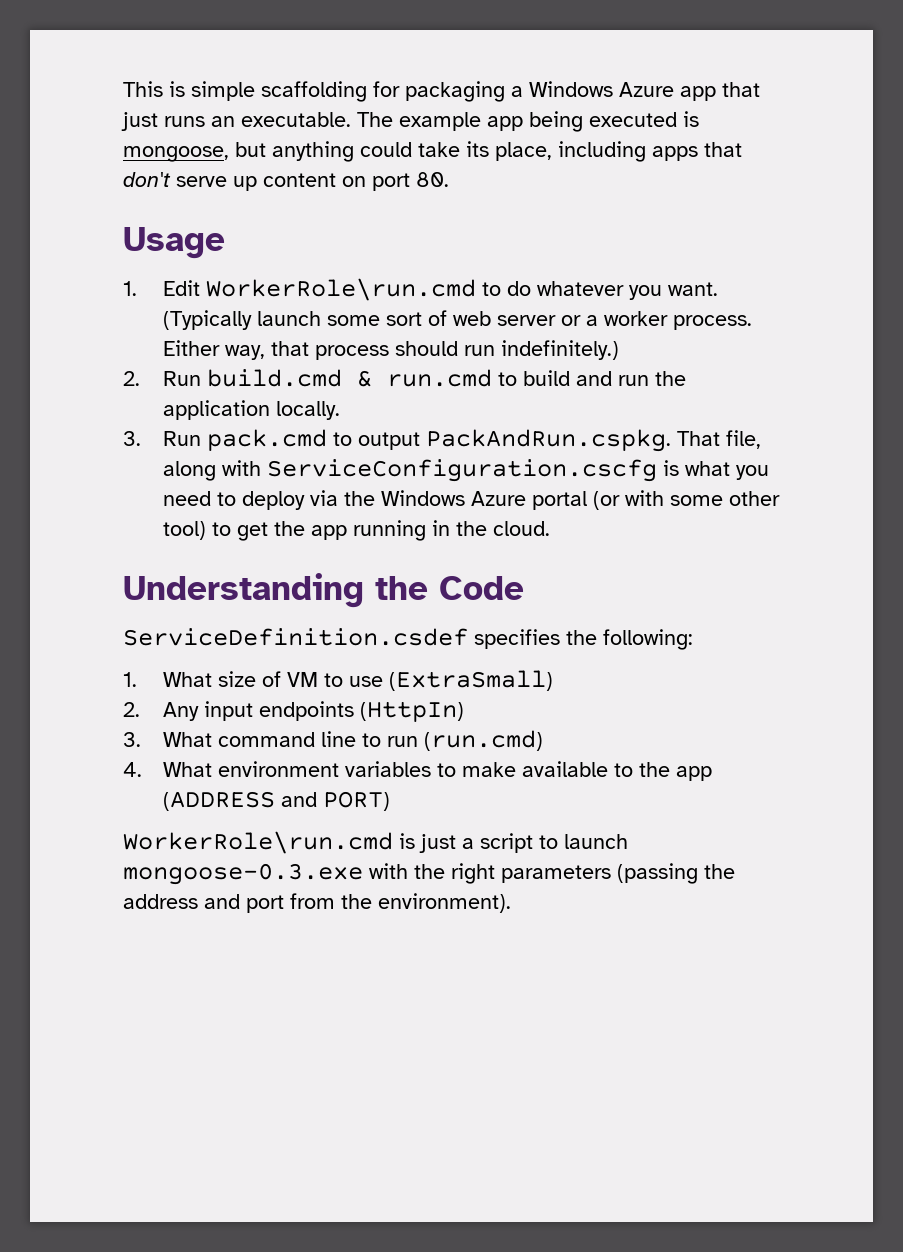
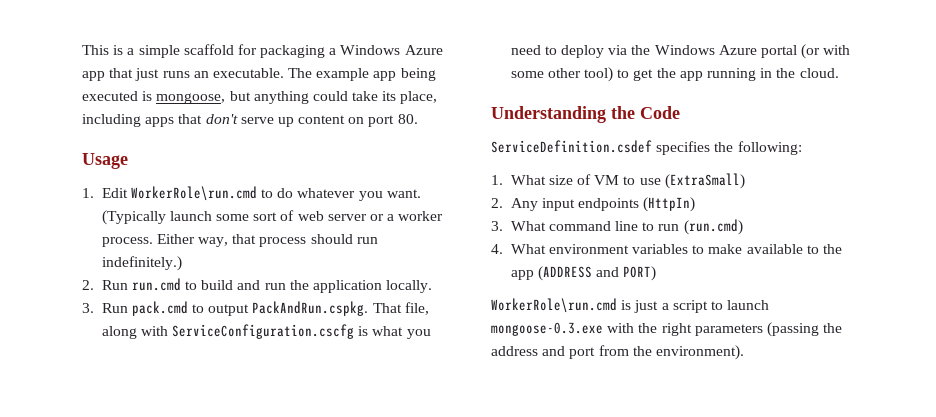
- This is simple scaffolding for packaging a Windows Azure app that just runs an executable.
+ This is a simple scaffold for packaging a Windows Azure app that just runs an executable.
- 2. Run build.cmd & run.cmd to build and run the application locally.
+ 2. Run run.cmd to build and run the application locally.

